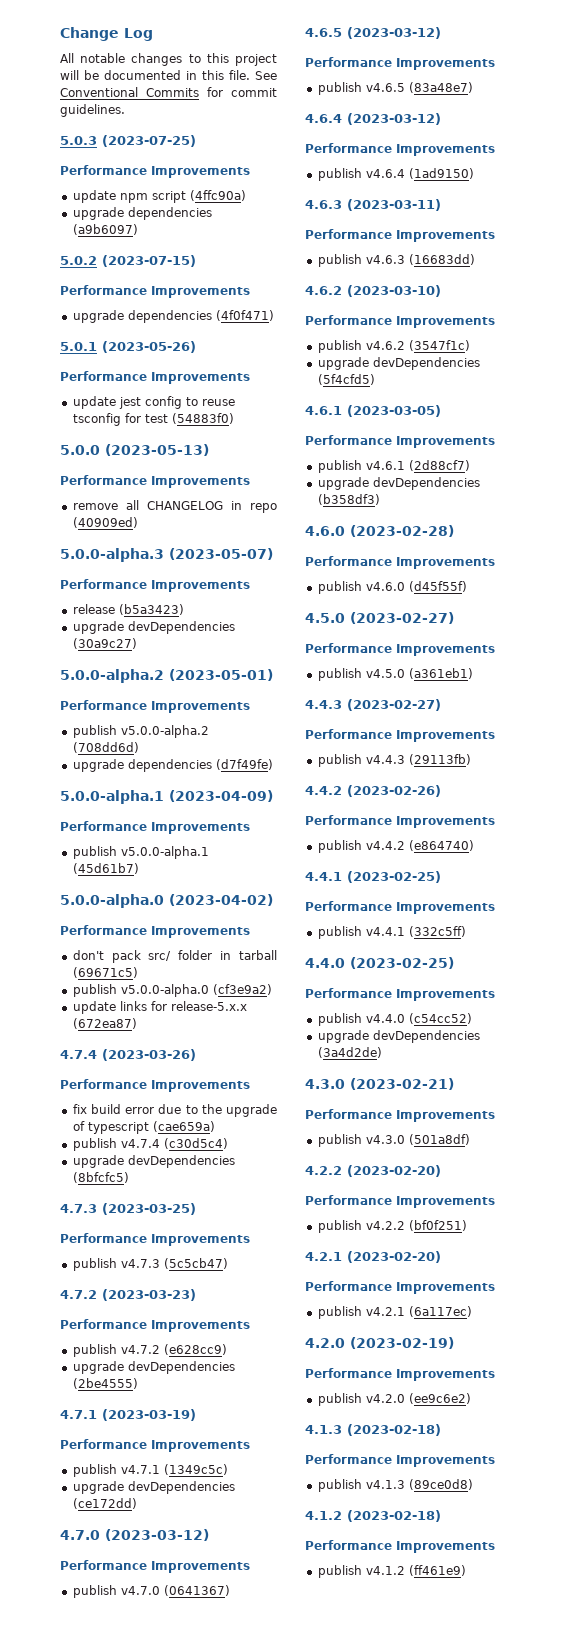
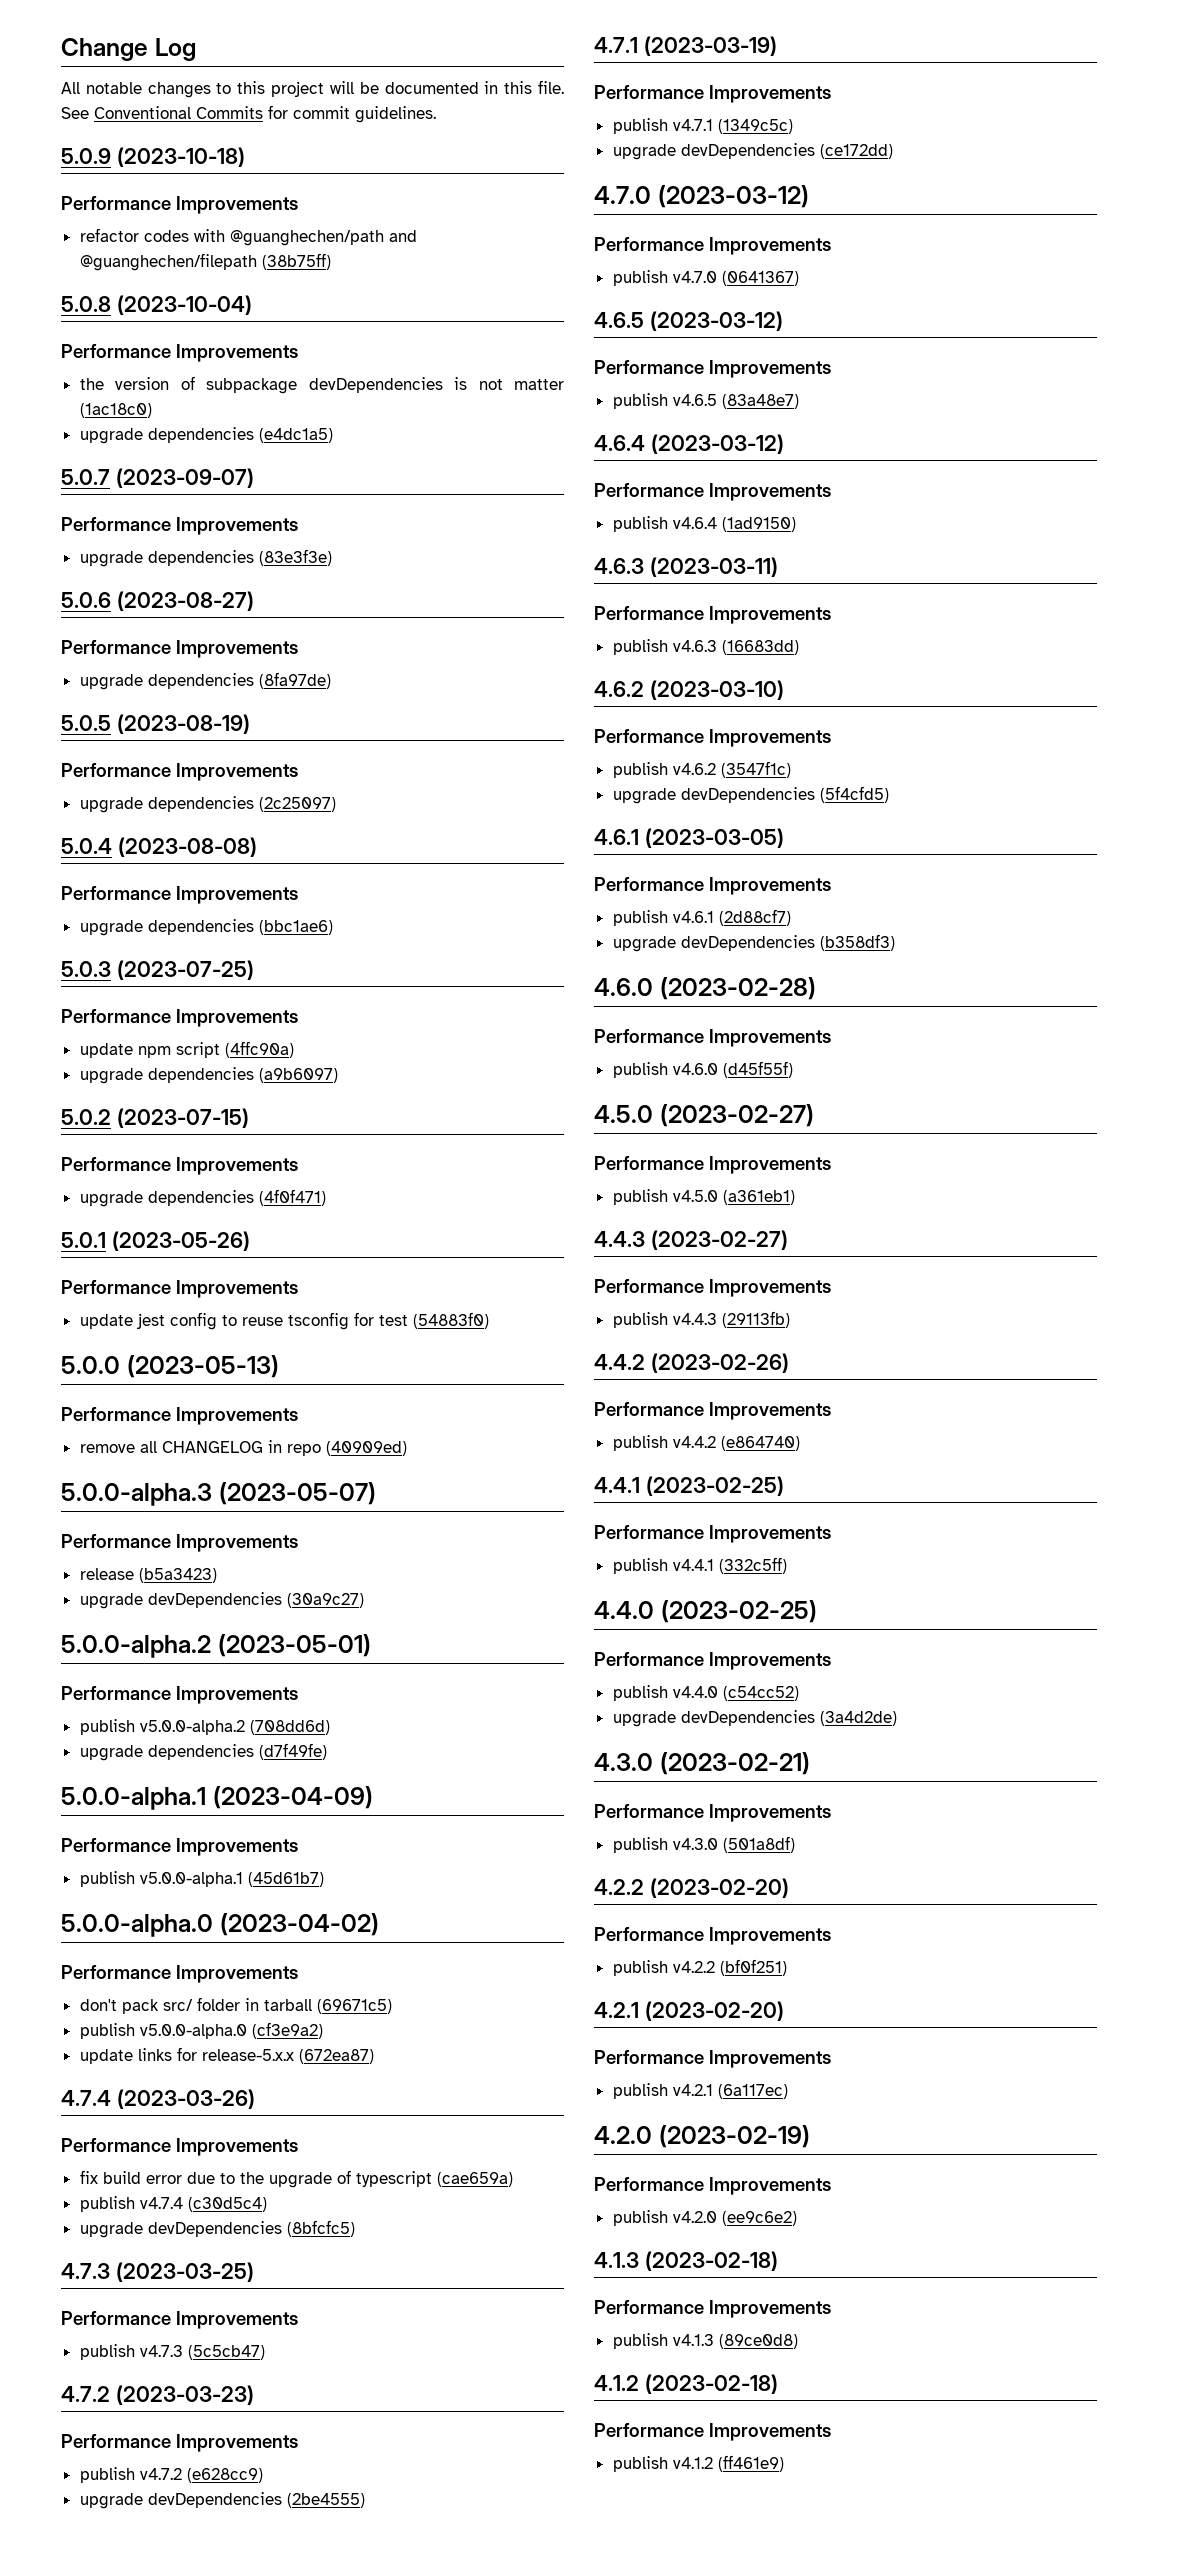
+ 5.0.9 (2023-10-18)
+ Performance Improvements
+ refactor codes with @guanghechen/path and @guanghechen/filepath (38b75ff)
+ 5.0.8 (2023-10-04)
+ Performance Improvements
+ the version of subpackage devDependencies is not matter (1ac18c0)
+ upgrade dependencies (e4dc1a5)
+ 5.0.7 (2023-09-07)
+ Performance Improvements
+ upgrade dependencies (83e3f3e)
+ 5.0.6 (2023-08-27)
+ Performance Improvements
+ upgrade dependencies (8fa97de)
+ 5.0.5 (2023-08-19)
+ Performance Improvements
+ upgrade dependencies (2c25097)
+ 5.0.4 (2023-08-08)
+ Performance Improvements
+ upgrade dependencies (bbc1ae6)

